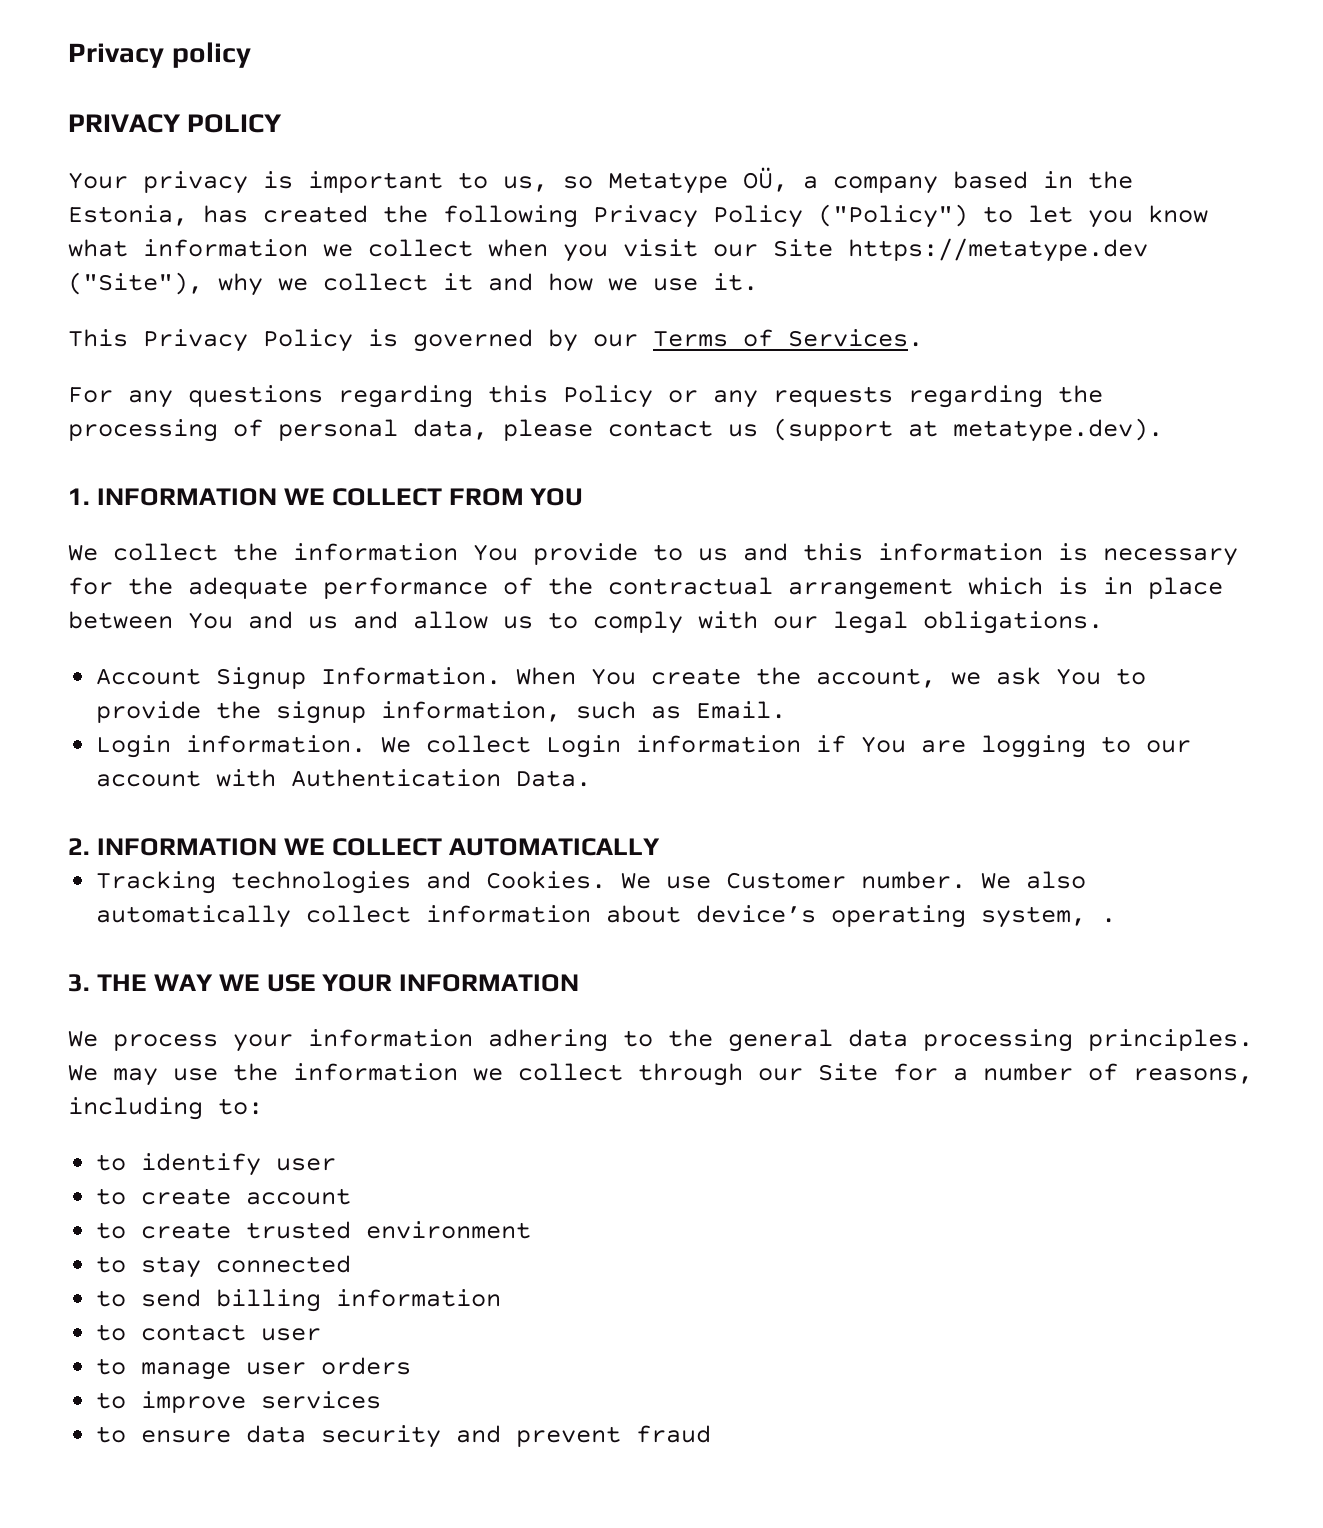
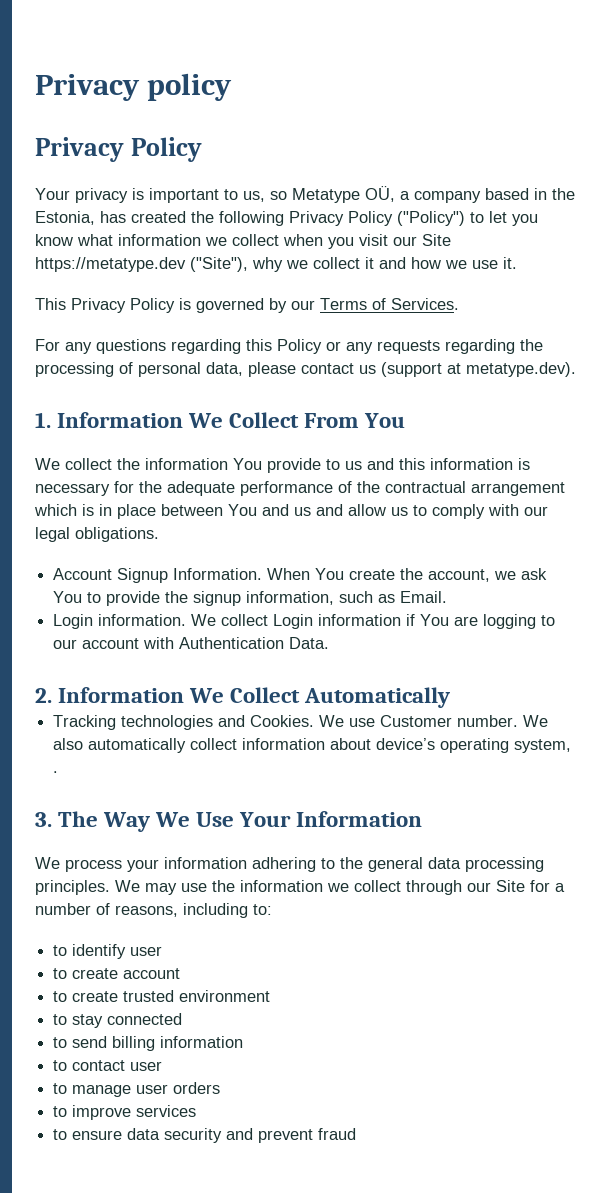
  Privacy policy
- PRIVACY POLICY
+ Privacy Policy
- 1. INFORMATION WE COLLECT FROM YOU
+ 1. Information We Collect From You
- 2. INFORMATION WE COLLECT AUTOMATICALLY
+ 2. Information We Collect Automatically
- 3. THE WAY WE USE YOUR INFORMATION
+ 3. The Way We Use Your Information

